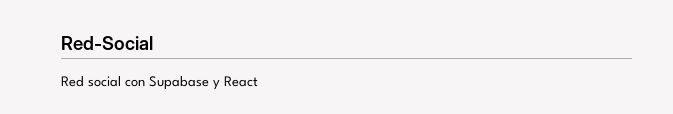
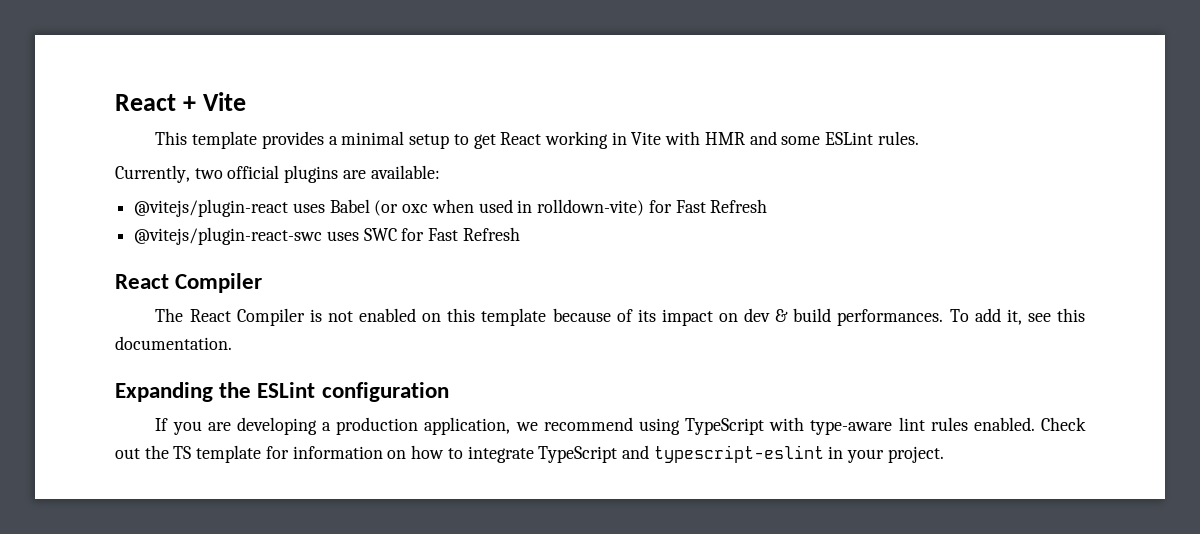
- Red-Social
- Red social con Supabase y React
+ React + Vite
+ This template provides a minimal setup to get React working in Vite with HMR and some ESLint rules.
+ Currently, two official plugins are available:
+ @vitejs/plugin-react uses Babel (or oxc when used in rolldown-vite) for Fast Refresh
+ @vitejs/plugin-react-swc uses SWC for Fast Refresh
+ React Compiler
+ The React Compiler is not enabled on this template because of its impact on dev & build performances. To add it, see this documentation.
+ Expanding the ESLint configuration
+ If you are developing a production application, we recommend using TypeScript with type-aware lint rules enabled. Check out the TS template for information on how to integrate TypeScript and typescript-eslint in your project.

